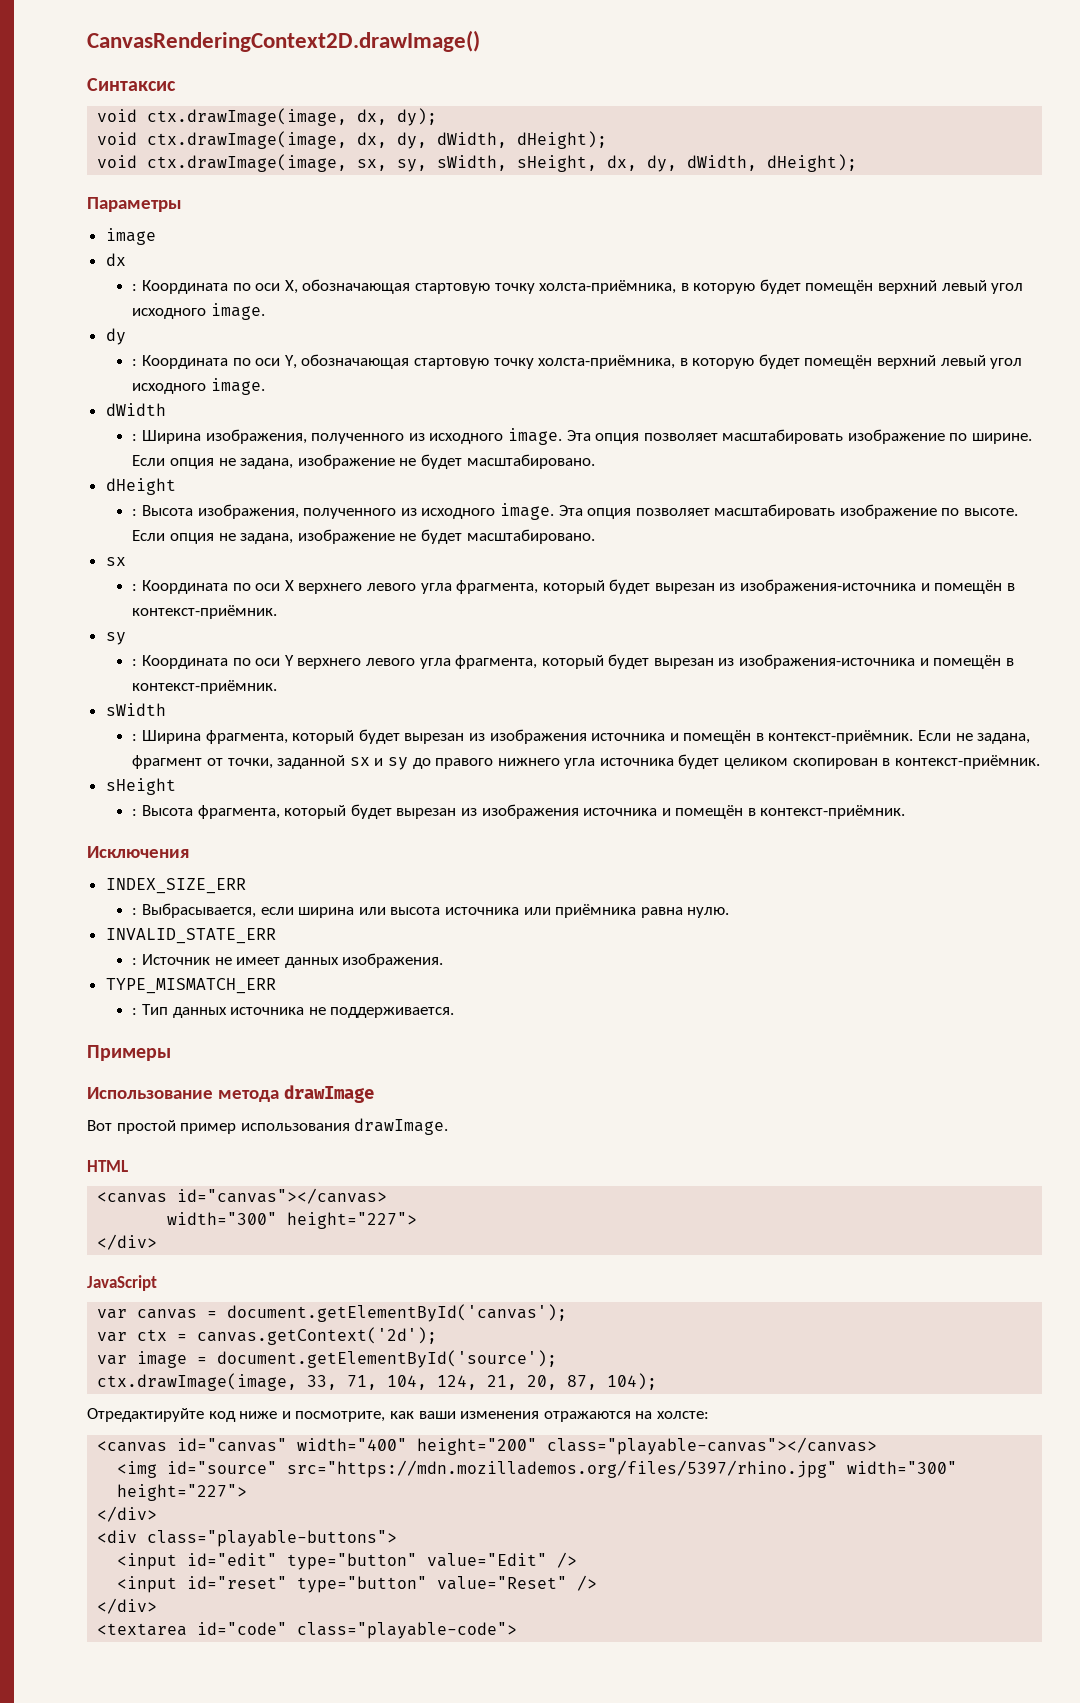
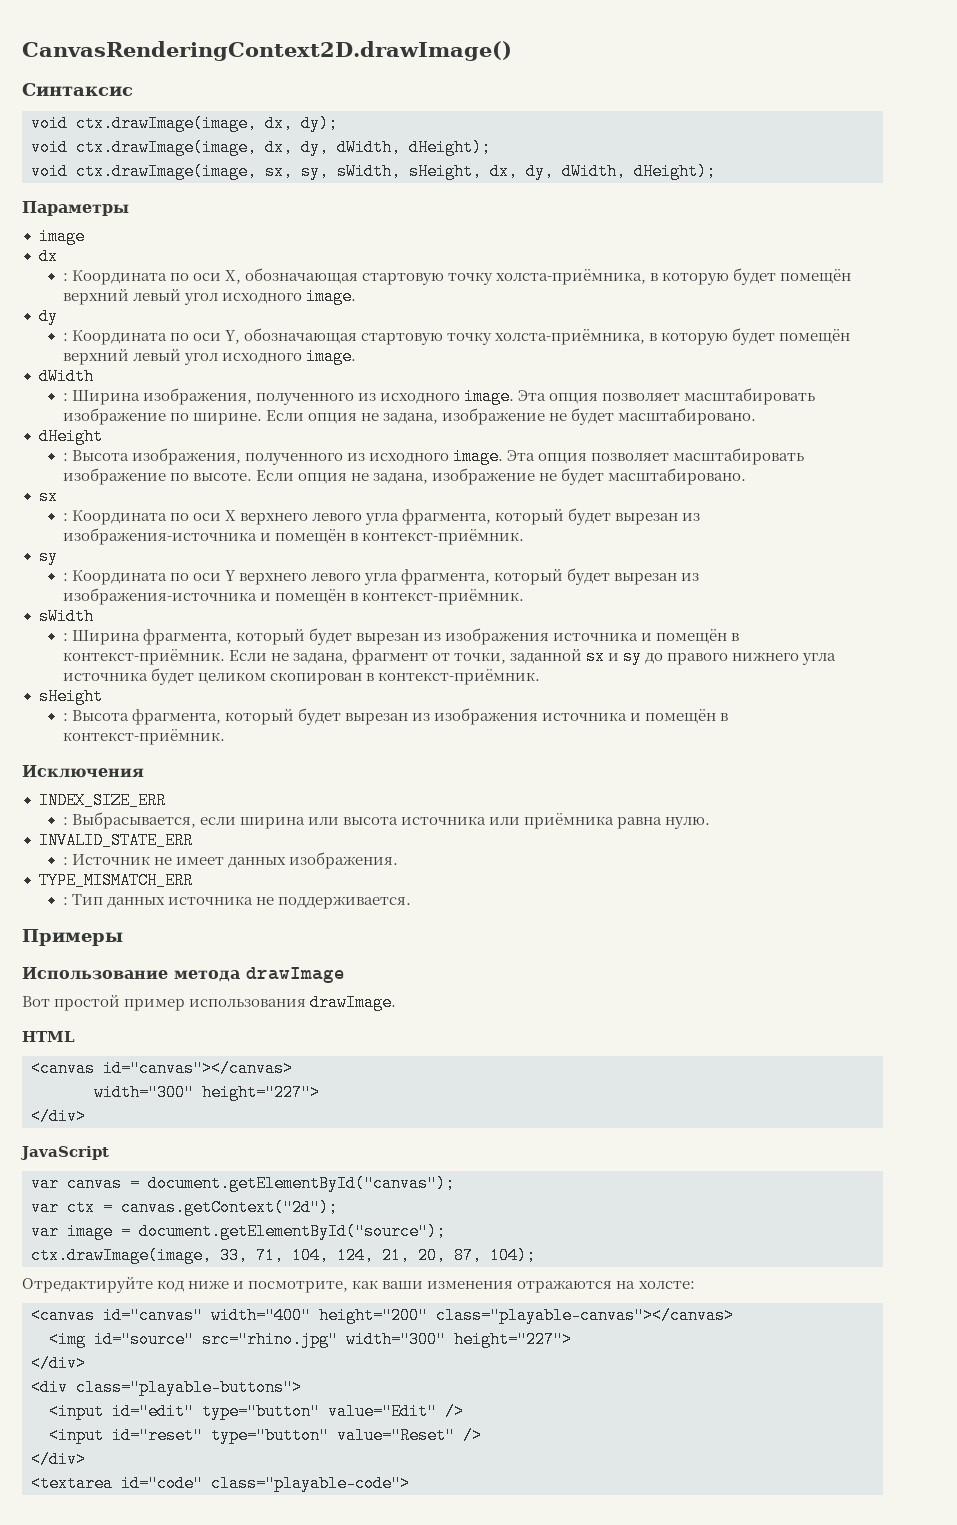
- var canvas = document.getElementById('canvas');
+ var canvas = document.getElementById("canvas");
- var ctx = canvas.getContext('2d');
+ var ctx = canvas.getContext("2d");
- var image = document.getElementById('source');
+ var image = document.getElementById("source");
- <img id="source" src="https://mdn.mozillademos.org/files/5397/rhino.jpg" width="300" height="227">
+ <img id="source" src="rhino.jpg" width="300" height="227">

